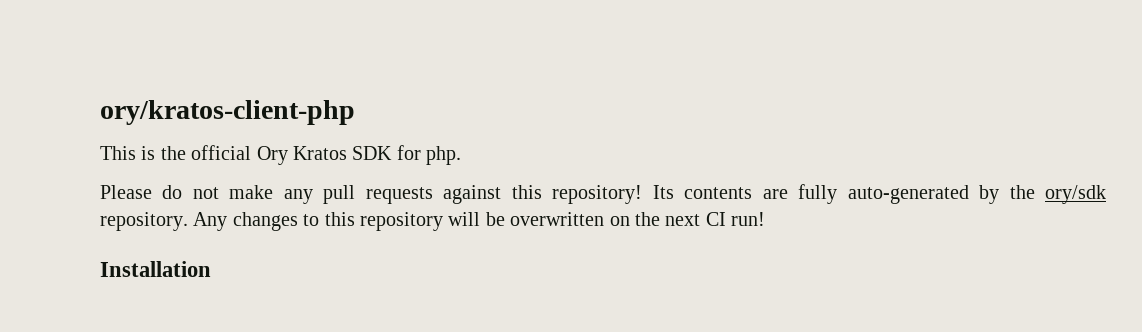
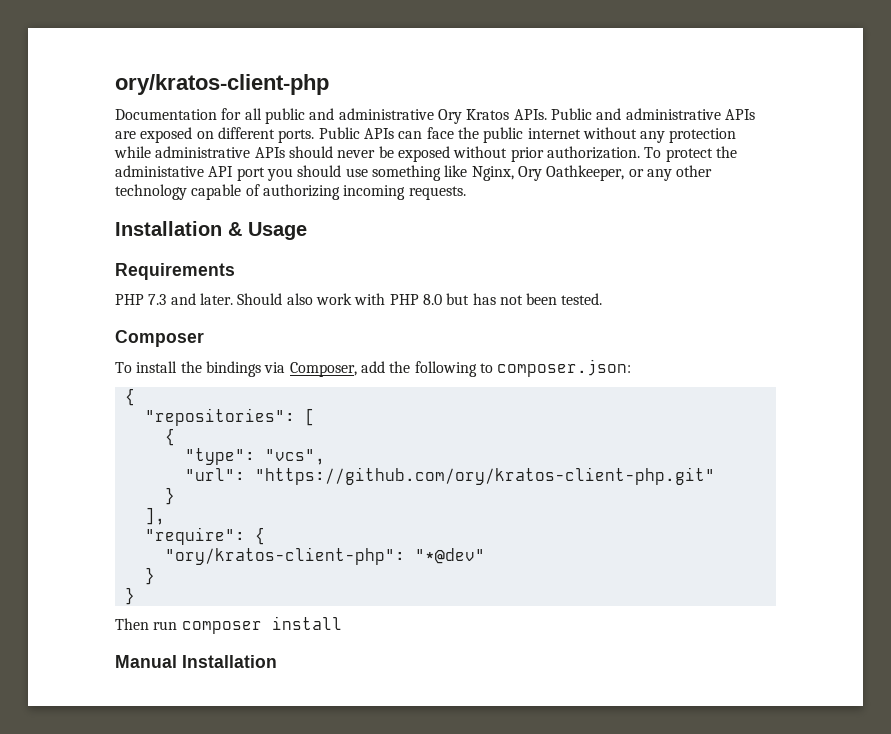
- This is the official Ory Kratos SDK for php.
- Please do not make any pull requests against this repository! Its contents are fully auto-generated by the ory/sdk repository. Any changes to this repository will be overwritten on the next CI run!
- Installation
+ Documentation for all public and administrative Ory Kratos APIs. Public and administrative APIs are exposed on different ports. Public APIs can face the public internet without any protection while administrative APIs should never be exposed without prior authorization. To protect the administative API port you should use something like Nginx, Ory Oathkeeper, or any other technology capable of authorizing incoming requests.
+ Installation & Usage
+ Requirements
+ PHP 7.3 and later. Should also work with PHP 8.0 but has not been tested.
+ Composer
+ To install the bindings via Composer, add the following to composer.json:
+ {
+ "repositories": [
+ {
+ "type": "vcs",
+ "url": "https://github.com/ory/kratos-client-php.git"
+ }
+ ],
+ "require": {
+ "ory/kratos-client-php": "*@dev"
+ }
+ }
+ Then run composer install
+ Manual Installation

